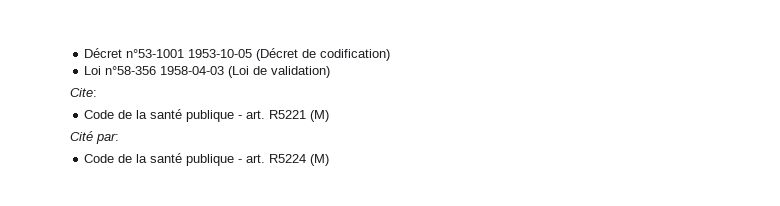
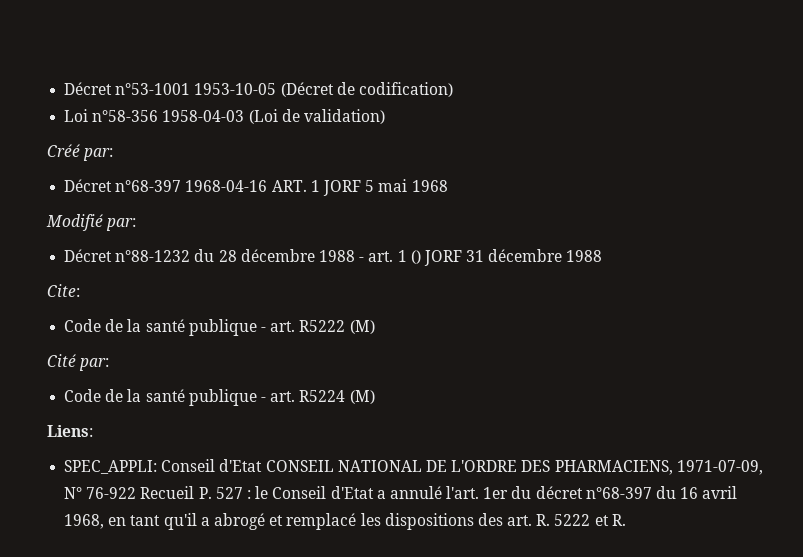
+ Créé par:
+ Décret n°68-397 1968-04-16 ART. 1 JORF 5 mai 1968
+ Modifié par:
+ Décret n°88-1232 du 28 décembre 1988 - art. 1 () JORF 31 décembre 1988
- Code de la santé publique - art. R5221 (M)
+ Code de la santé publique - art. R5222 (M)
+ Liens:
+ SPEC_APPLI: Conseil d'Etat CONSEIL NATIONAL DE L'ORDRE DES PHARMACIENS, 1971-07-09, N° 76-922 Recueil P. 527 : le Conseil d'Etat a annulé l'art. 1er du décret n°68-397 du 16 avril 1968, en tant qu'il a abrogé et remplacé les dispositions des art. R. 5222 et R.

